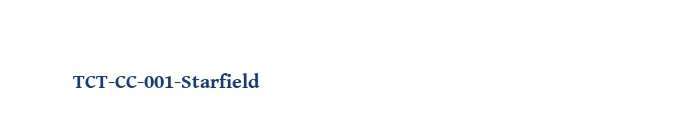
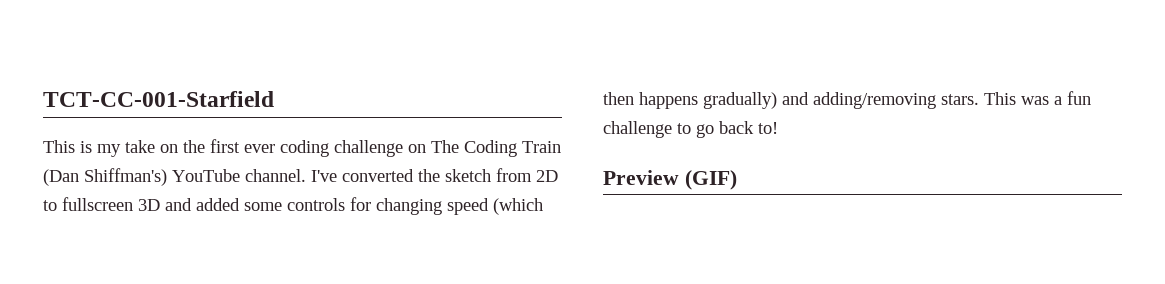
+ This is my take on the first ever coding challenge on The Coding Train (Dan Shiffman's) YouTube channel. I've converted the sketch from 2D to fullscreen 3D and added some controls for changing speed (which then happens gradually) and adding/removing stars. This was a fun challenge to go back to!
+ Preview (GIF)

